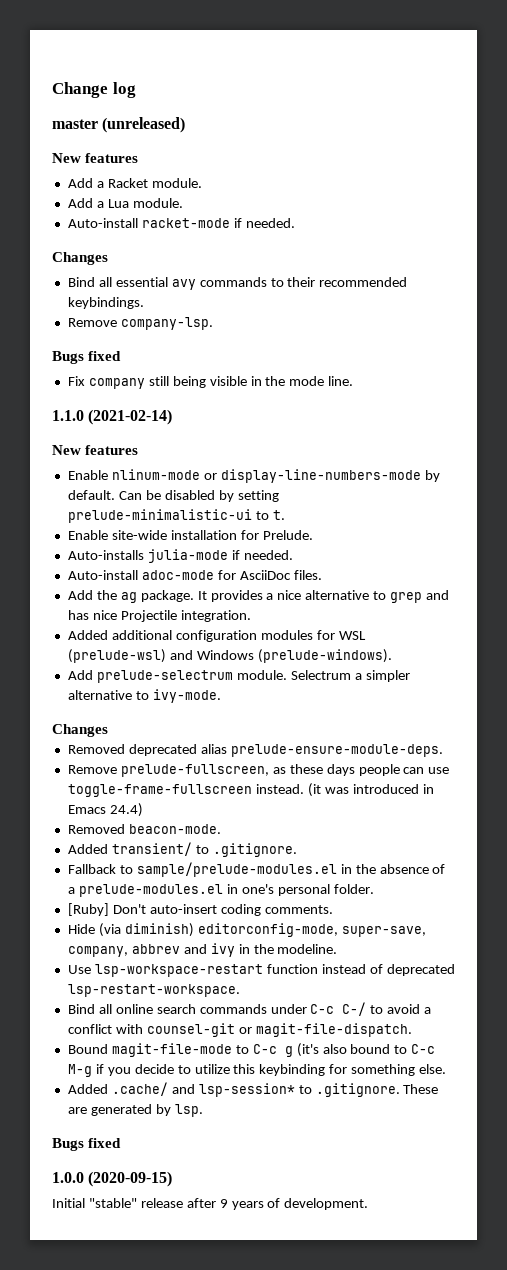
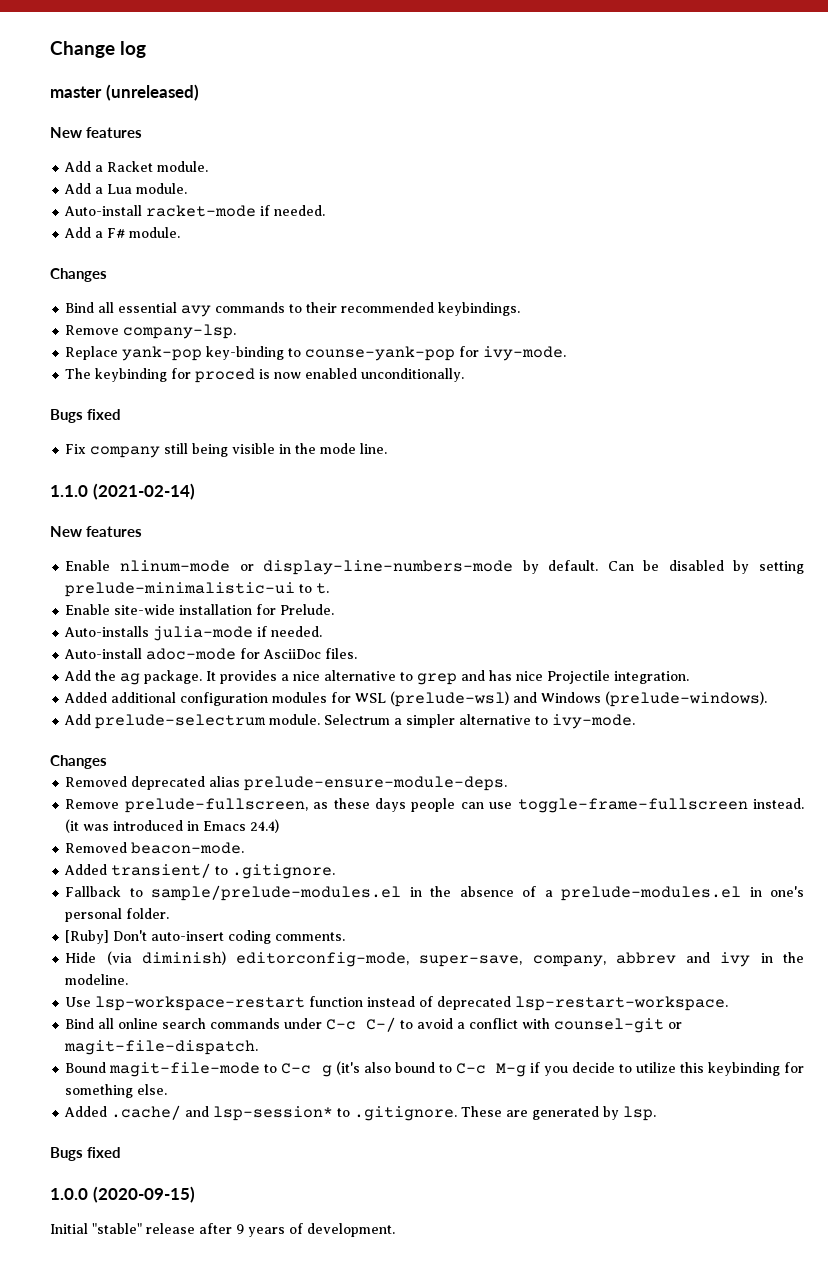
+ Add a F# module.
+ Replace yank-pop key-binding to counse-yank-pop for ivy-mode.
+ The keybinding for proced is now enabled unconditionally.

